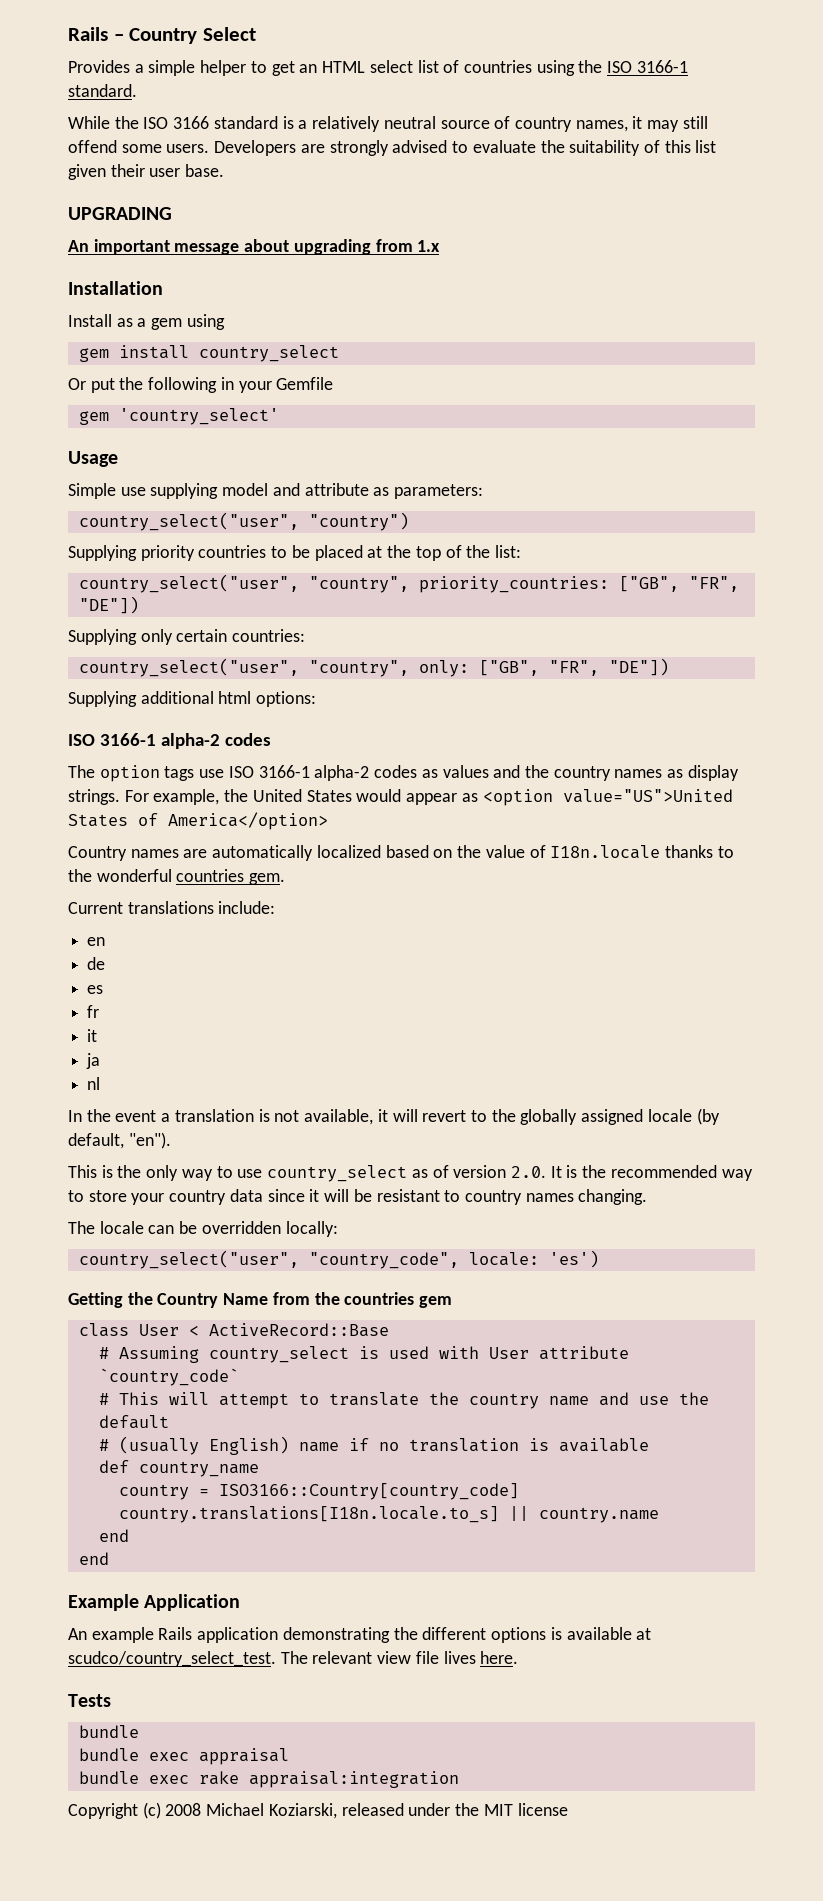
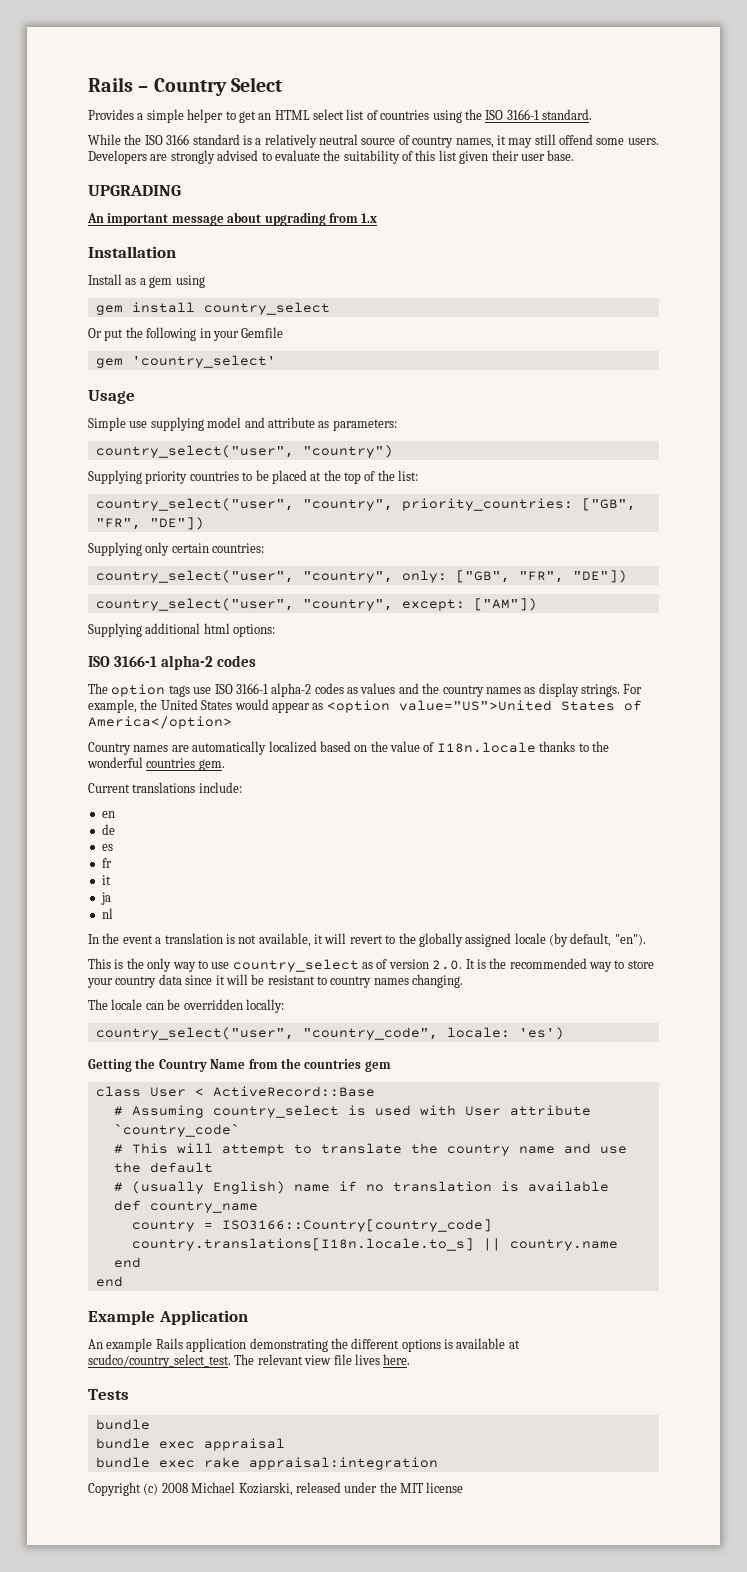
+ country_select("user", "country", except: ["AM"])

